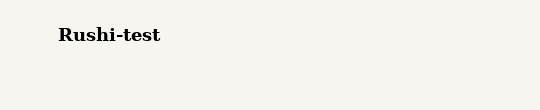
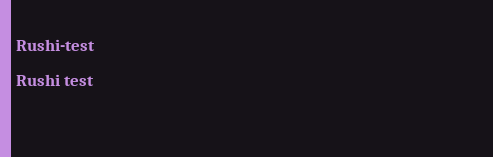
+ Rushi test

